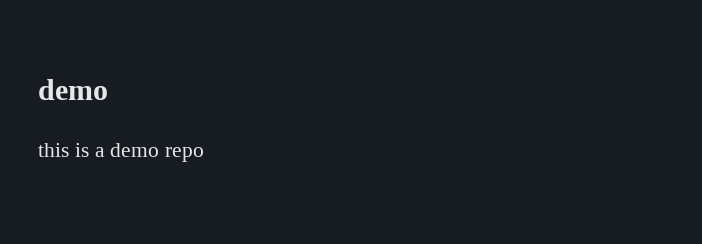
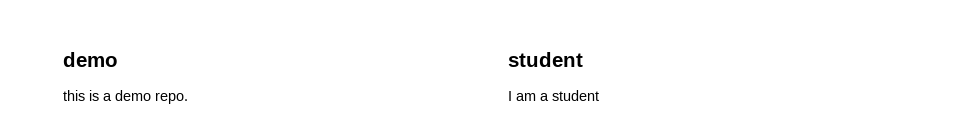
- this is a demo repo
+ this is a demo repo.
+ student
+ I am a student

